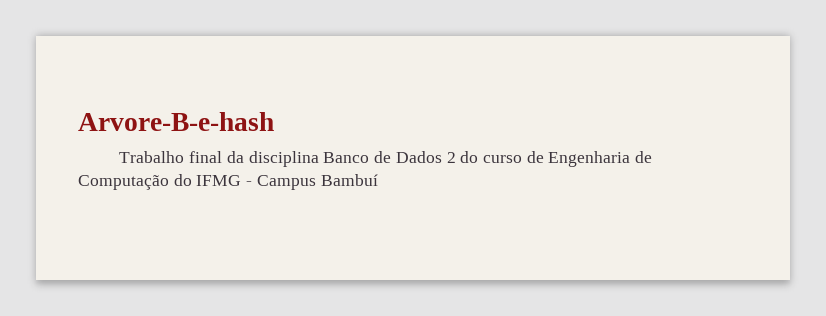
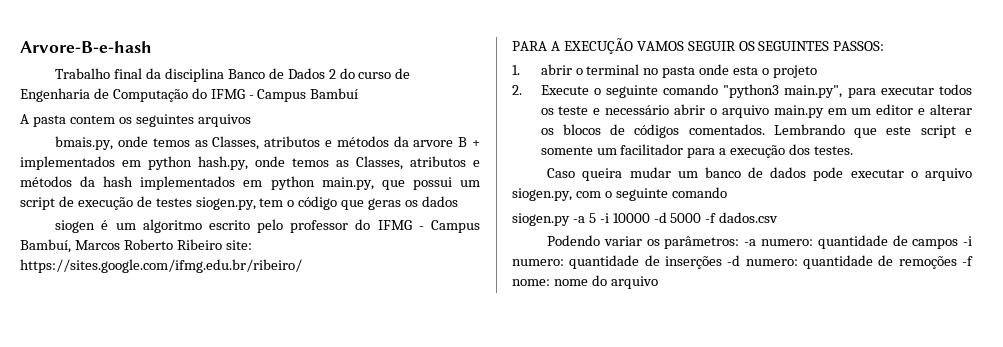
+ A pasta contem os seguintes arquivos
+ bmais.py, onde temos as Classes, atributos e métodos da arvore B + implementados em python hash.py, onde temos as Classes, atributos e métodos da hash implementados em python main.py, que possui um script de execução de testes siogen.py, tem o código que geras os dados
+ siogen é um algoritmo escrito pelo professor do IFMG - Campus Bambuí, Marcos Roberto Ribeiro site: https://sites.google.com/ifmg.edu.br/ribeiro/
+ PARA A EXECUÇÃO VAMOS SEGUIR OS SEGUINTES PASSOS:
+ 1. abrir o terminal no pasta onde esta o projeto
+ 2. Execute o seguinte comando "python3 main.py", para executar todos os teste e necessário abrir o arquivo main.py em um editor e alterar os blocos de códigos comentados. Lembrando que este script e somente um facilitador para a execução dos testes.
+ Caso queira mudar um banco de dados pode executar o arquivo siogen.py, com o seguinte comando
+ siogen.py -a 5 -i 10000 -d 5000 -f dados.csv
+ Podendo variar os parâmetros: -a numero: quantidade de campos -i numero: quantidade de inserções -d numero: quantidade de remoções -f nome: nome do arquivo

